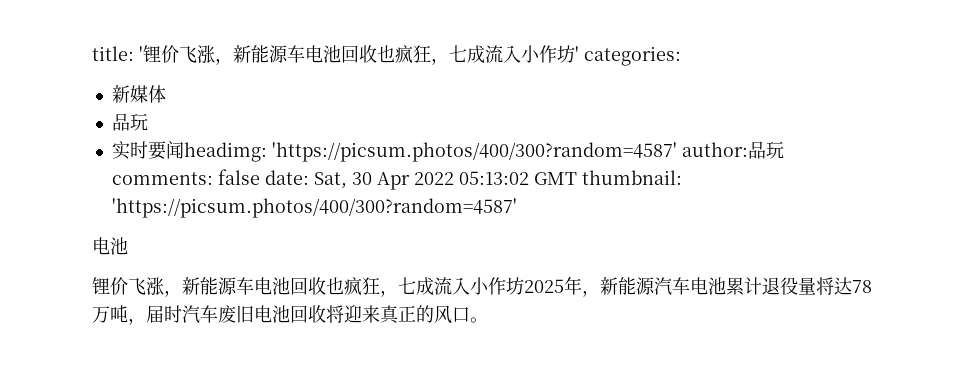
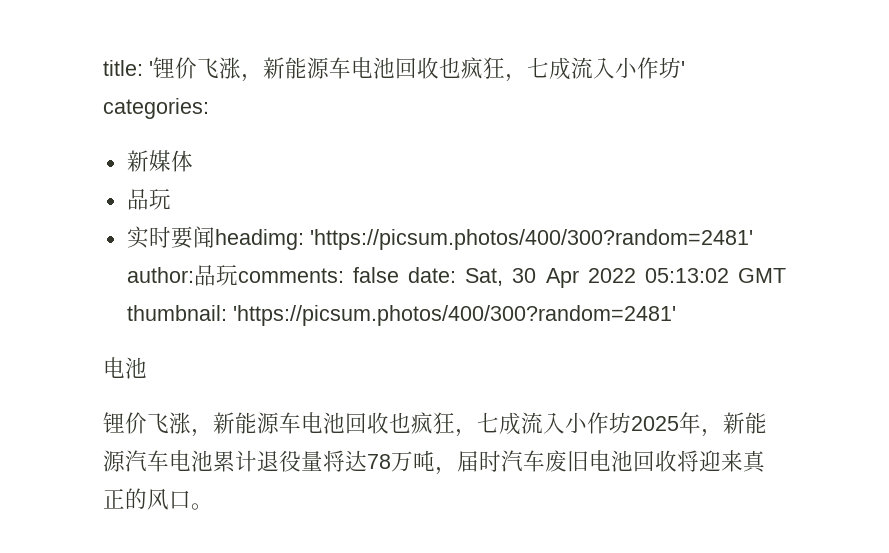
- 实时要闻headimg: 'https://picsum.photos/400/300?random=4587' author:品玩comments: false date: Sat, 30 Apr 2022 05:13:02 GMT thumbnail: 'https://picsum.photos/400/300?random=4587'
+ 实时要闻headimg: 'https://picsum.photos/400/300?random=2481' author:品玩comments: false date: Sat, 30 Apr 2022 05:13:02 GMT thumbnail: 'https://picsum.photos/400/300?random=2481'

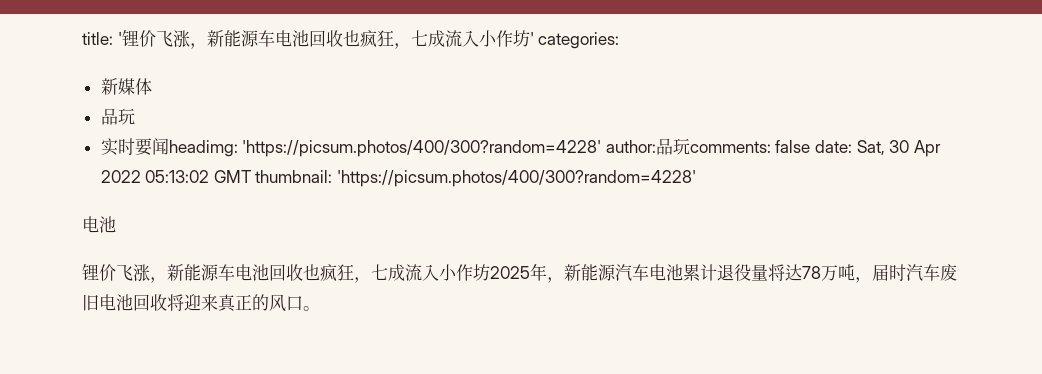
- 实时要闻headimg: 'https://picsum.photos/400/300?random=2481' author:品玩comments: false date: Sat, 30 Apr 2022 05:13:02 GMT thumbnail: 'https://picsum.photos/400/300?random=2481'
+ 实时要闻headimg: 'https://picsum.photos/400/300?random=4228' author:品玩comments: false date: Sat, 30 Apr 2022 05:13:02 GMT thumbnail: 'https://picsum.photos/400/300?random=4228'

